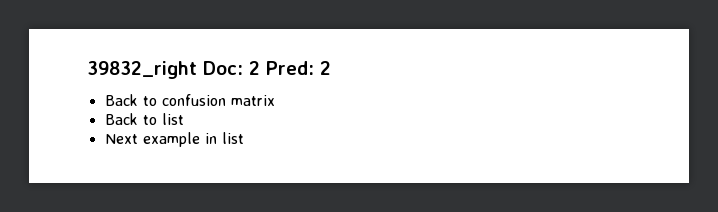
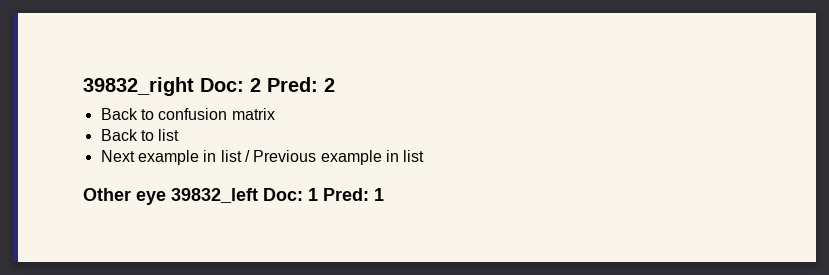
- Next example in list
+ Next example in list / Previous example in list
+ Other eye 39832_left Doc: 1 Pred: 1

